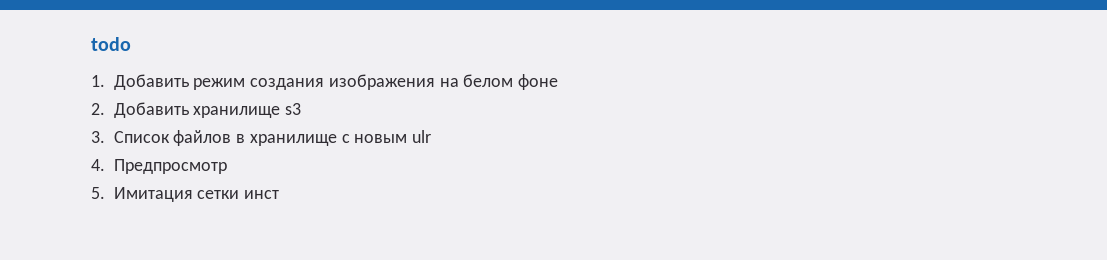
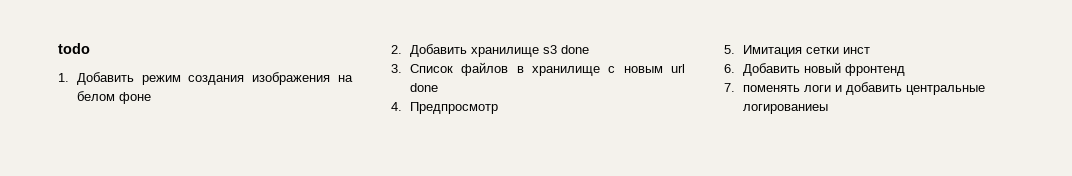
- 2. Добавить хранилище s3
+ 2. Добавить хранилище s3 done
- 3. Список файлов в хранилище с новым ulr
+ 3. Список файлов в хранилище с новым url done
+ 6. Добавить новый фронтенд
+ 7. поменять логи и добавить центральные логированиеы

